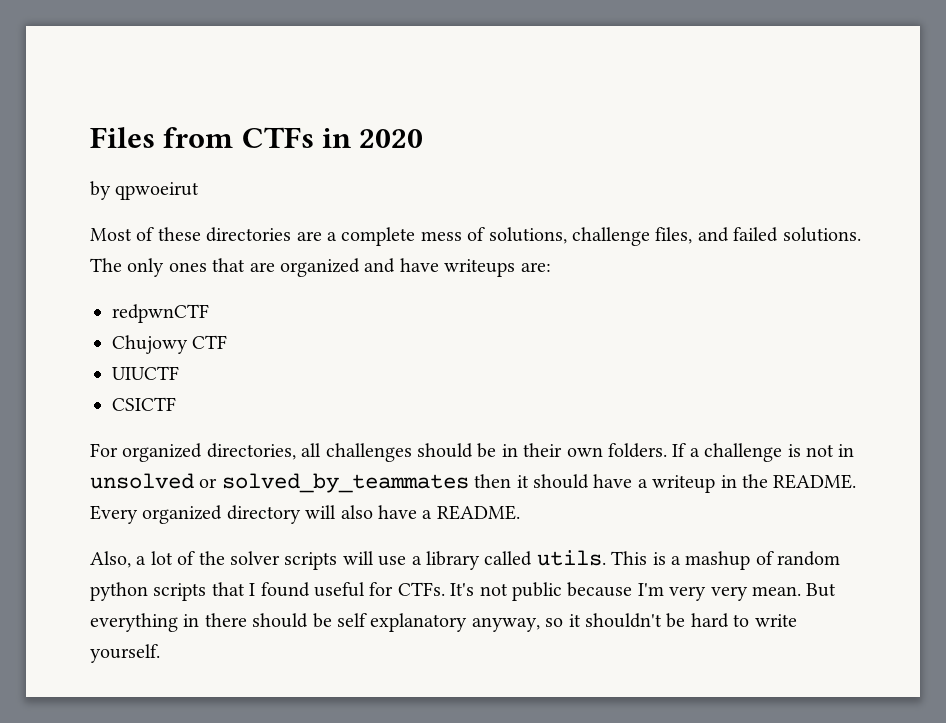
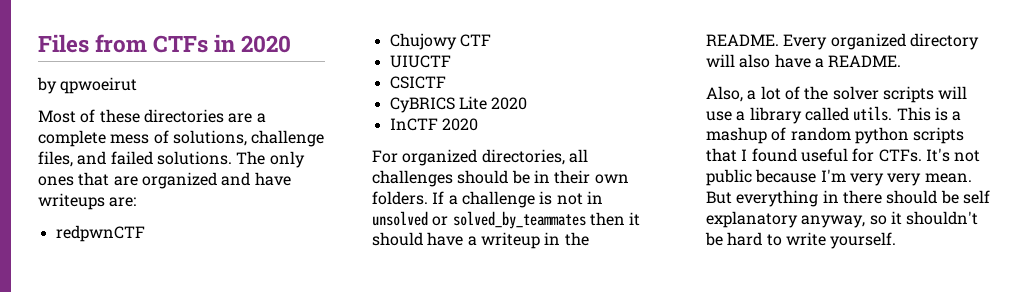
+ CyBRICS Lite 2020
+ InCTF 2020

